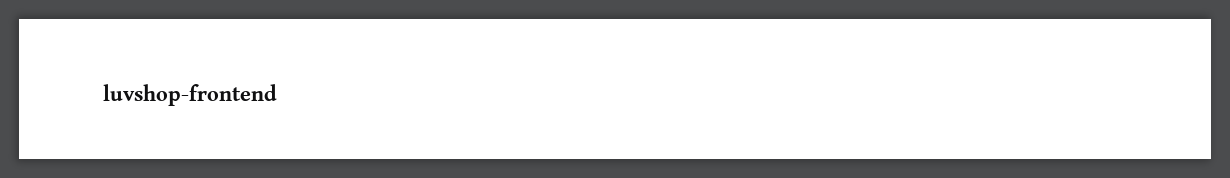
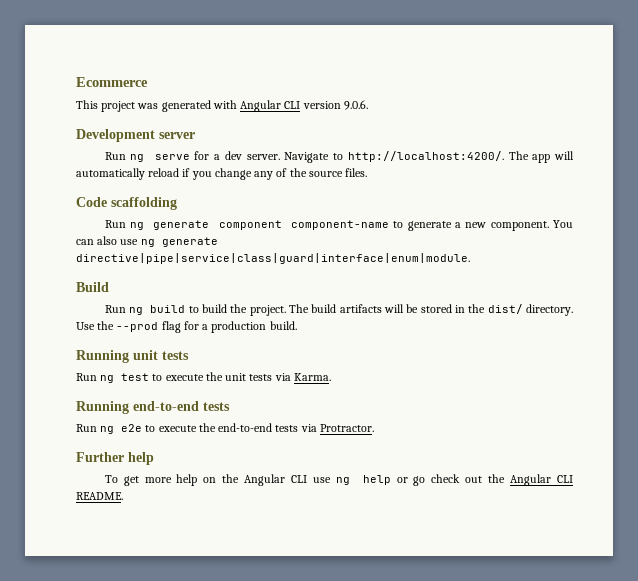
- luvshop-frontend
+ Ecommerce
+ This project was generated with Angular CLI version 9.0.6.
+ Development server
+ Run ng serve for a dev server. Navigate to http://localhost:4200/. The app will automatically reload if you change any of the source files.
+ Code scaffolding
+ Run ng generate component component-name to generate a new component. You can also use ng generate directive|pipe|service|class|guard|interface|enum|module.
+ Build
+ Run ng build to build the project. The build artifacts will be stored in the dist/ directory. Use the --prod flag for a production build.
+ Running unit tests
+ Run ng test to execute the unit tests via Karma.
+ Running end-to-end tests
+ Run ng e2e to execute the end-to-end tests via Protractor.
+ Further help
+ To get more help on the Angular CLI use ng help or go check out the Angular CLI README.

